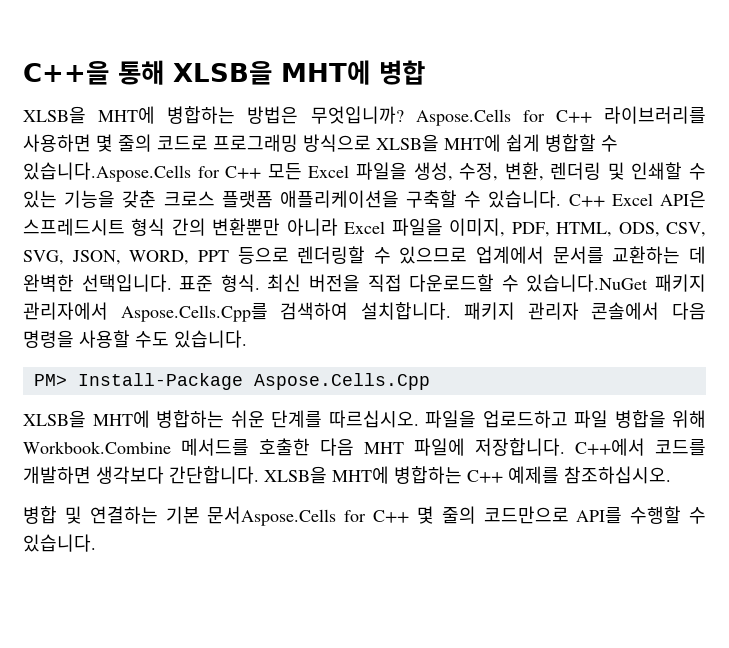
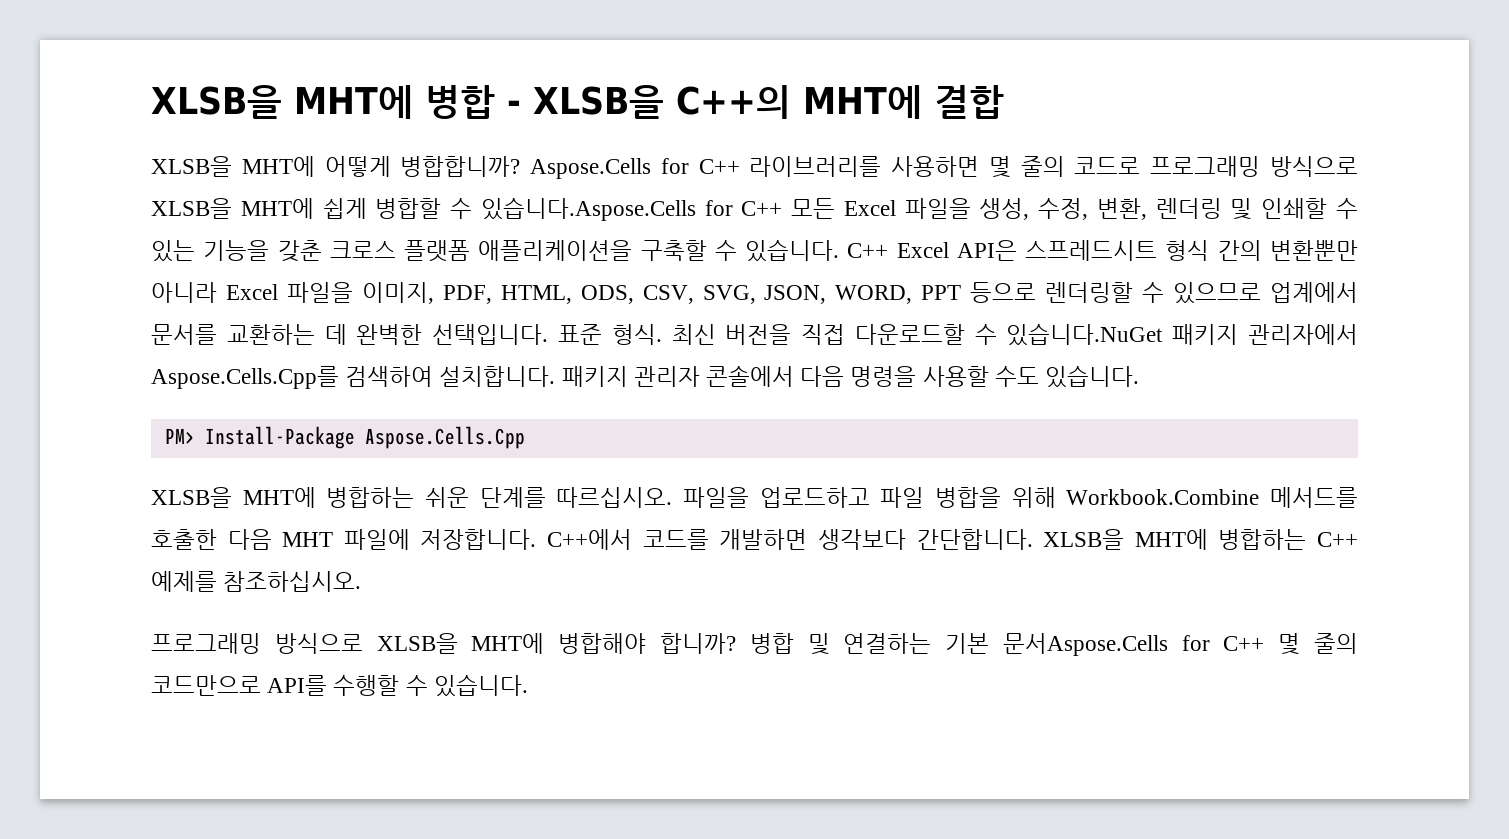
- C++을 통해 XLSB을 MHT에 병합
- XLSB을 MHT에 병합하는 방법은 무엇입니까?
+ XLSB을 MHT에 병합 - XLSB을 C++의 MHT에 결합
+ XLSB을 MHT에 어떻게 병합합니까?
+ 프로그래밍 방식으로 XLSB을 MHT에 병합해야 합니까?

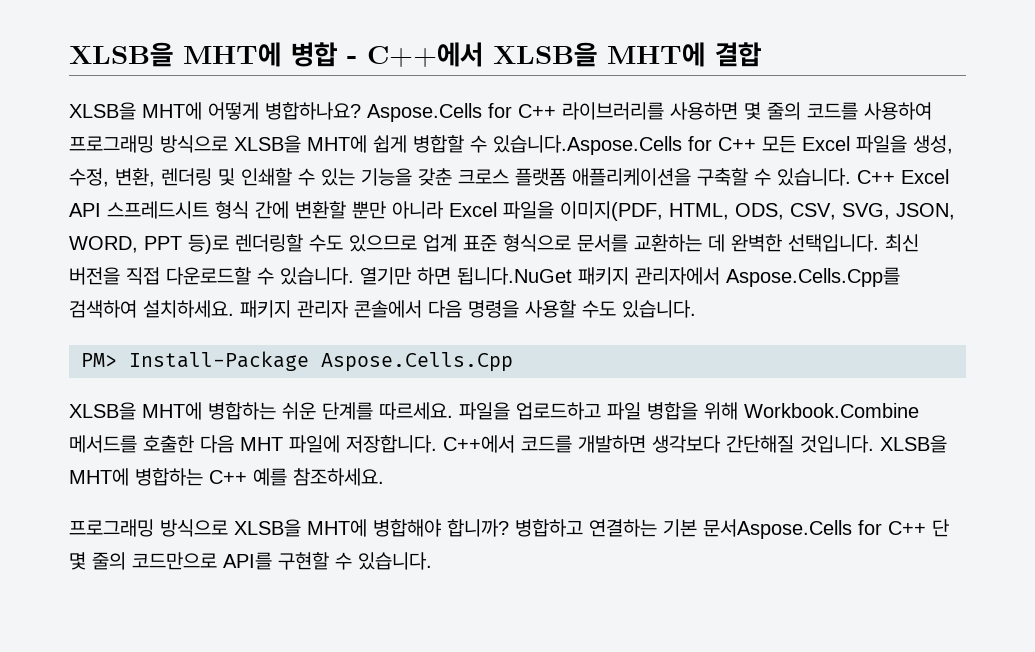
- XLSB을 MHT에 병합 - XLSB을 C++의 MHT에 결합
+ XLSB을 MHT에 병합 - C++에서 XLSB을 MHT에 결합
- XLSB을 MHT에 어떻게 병합합니까?
+ XLSB을 MHT에 어떻게 병합하나요?
- Aspose.Cells for C++ 라이브러리를 사용하면 몇 줄의 코드로 프로그래밍 방식으로 XLSB을 MHT에 쉽게 병합할 수 있습니다.Aspose.Cells for C++ 모든 Excel 파일을 생성, 수정, 변환, 렌더링 및 인쇄할 수 있는 기능을 갖춘 크로스 플랫폼 애플리케이션을 구축할 수 있습니다.
+ Aspose.Cells for C++ 라이브러리를 사용하면 몇 줄의 코드를 사용하여 프로그래밍 방식으로 XLSB을 MHT에 쉽게 병합할 수 있습니다.Aspose.Cells for C++ 모든 Excel 파일을 생성, 수정, 변환, 렌더링 및 인쇄할 수 있는 기능을 갖춘 크로스 플랫폼 애플리케이션을 구축할 수 있습니다.
- C++ Excel API은 스프레드시트 형식 간의 변환뿐만 아니라 Excel 파일을 이미지, PDF, HTML, ODS, CSV, SVG, JSON, WORD, PPT 등으로 렌더링할 수 있으므로 업계에서 문서를 교환하는 데 완벽한 선택입니다.
+ C++ Excel API 스프레드시트 형식 간에 변환할 뿐만 아니라 Excel 파일을 이미지(PDF, HTML, ODS, CSV, SVG, JSON, WORD, PPT 등)로 렌더링할 수도 있으므로 업계 표준 형식으로 문서를 교환하는 데 완벽한 선택입니다.
- 표준 형식.
- 최신 버전을 직접 다운로드할 수 있습니다.NuGet 패키지 관리자에서 Aspose.Cells.Cpp를 검색하여 설치합니다.
+ 최신 버전을 직접 다운로드할 수 있습니다. 열기만 하면 됩니다.NuGet 패키지 관리자에서 Aspose.Cells.Cpp를 검색하여 설치하세요.
- XLSB을 MHT에 병합하는 쉬운 단계를 따르십시오.
+ XLSB을 MHT에 병합하는 쉬운 단계를 따르세요.
- C++에서 코드를 개발하면 생각보다 간단합니다.
+ C++에서 코드를 개발하면 생각보다 간단해질 것입니다.
- XLSB을 MHT에 병합하는 C++ 예제를 참조하십시오.
+ XLSB을 MHT에 병합하는 C++ 예를 참조하세요.
- 병합 및 연결하는 기본 문서Aspose.Cells for C++ 몇 줄의 코드만으로 API를 수행할 수 있습니다.
+ 병합하고 연결하는 기본 문서Aspose.Cells for C++ 단 몇 줄의 코드만으로 API를 구현할 수 있습니다.

